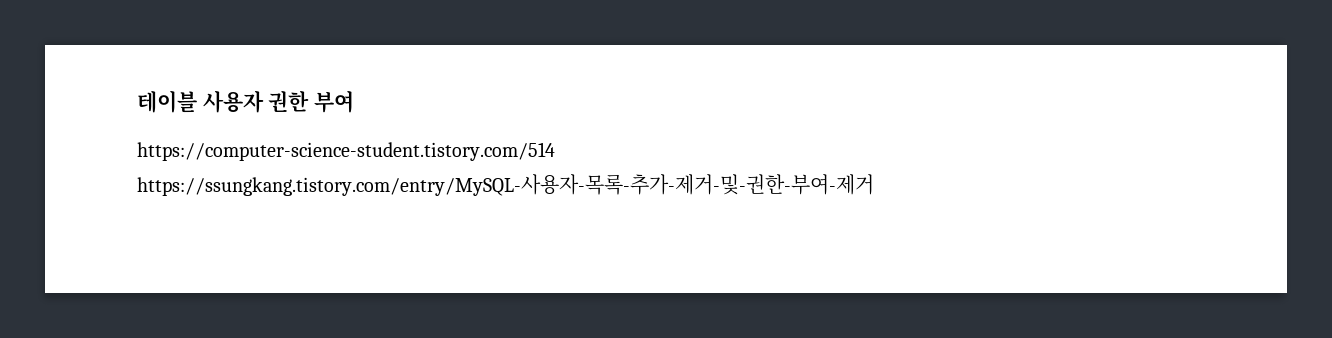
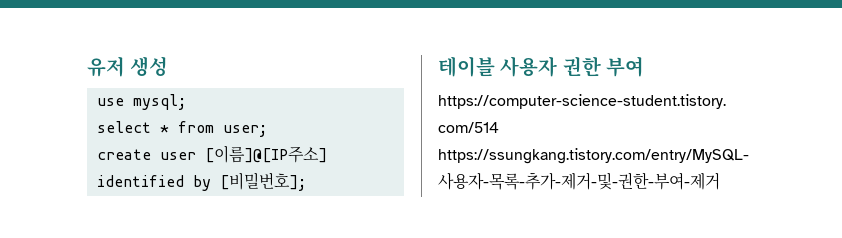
+ 유저 생성
+ use mysql;
+ select * from user;
+ create user [이름]@[IP주소] identified by [비밀번호];

